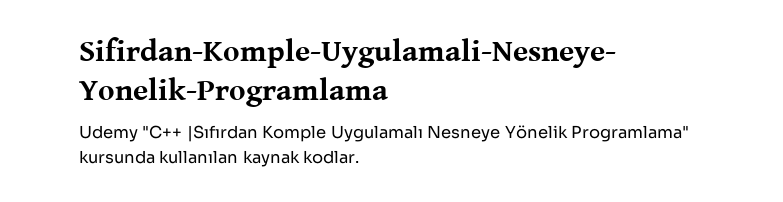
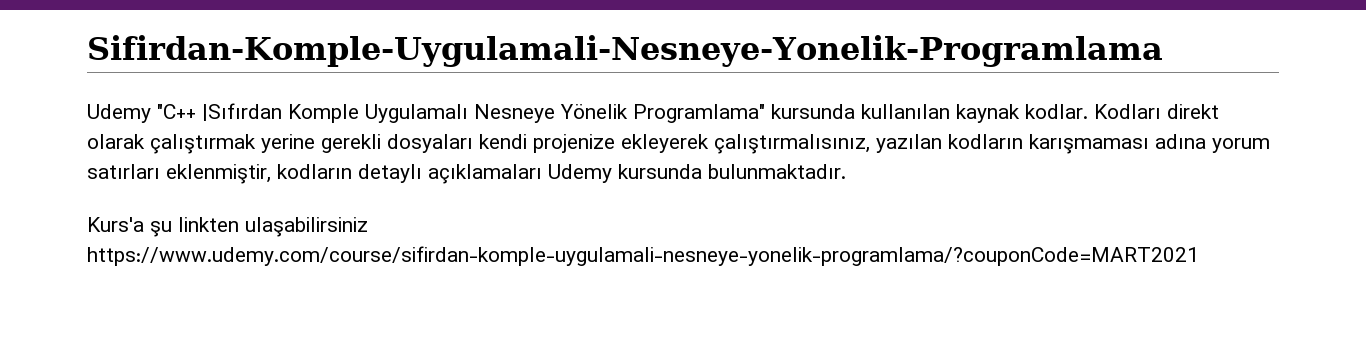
+ Kodları direkt olarak çalıştırmak yerine gerekli dosyaları kendi projenize ekleyerek çalıştırmalısınız, yazılan kodların karışmaması adına yorum satırları eklenmiştir, kodların detaylı açıklamaları Udemy kursunda bulunmaktadır.
+ Kurs'a şu linkten ulaşabilirsiniz https://www.udemy.com/course/sifirdan-komple-uygulamali-nesneye-yonelik-programlama/?couponCode=MART2021

